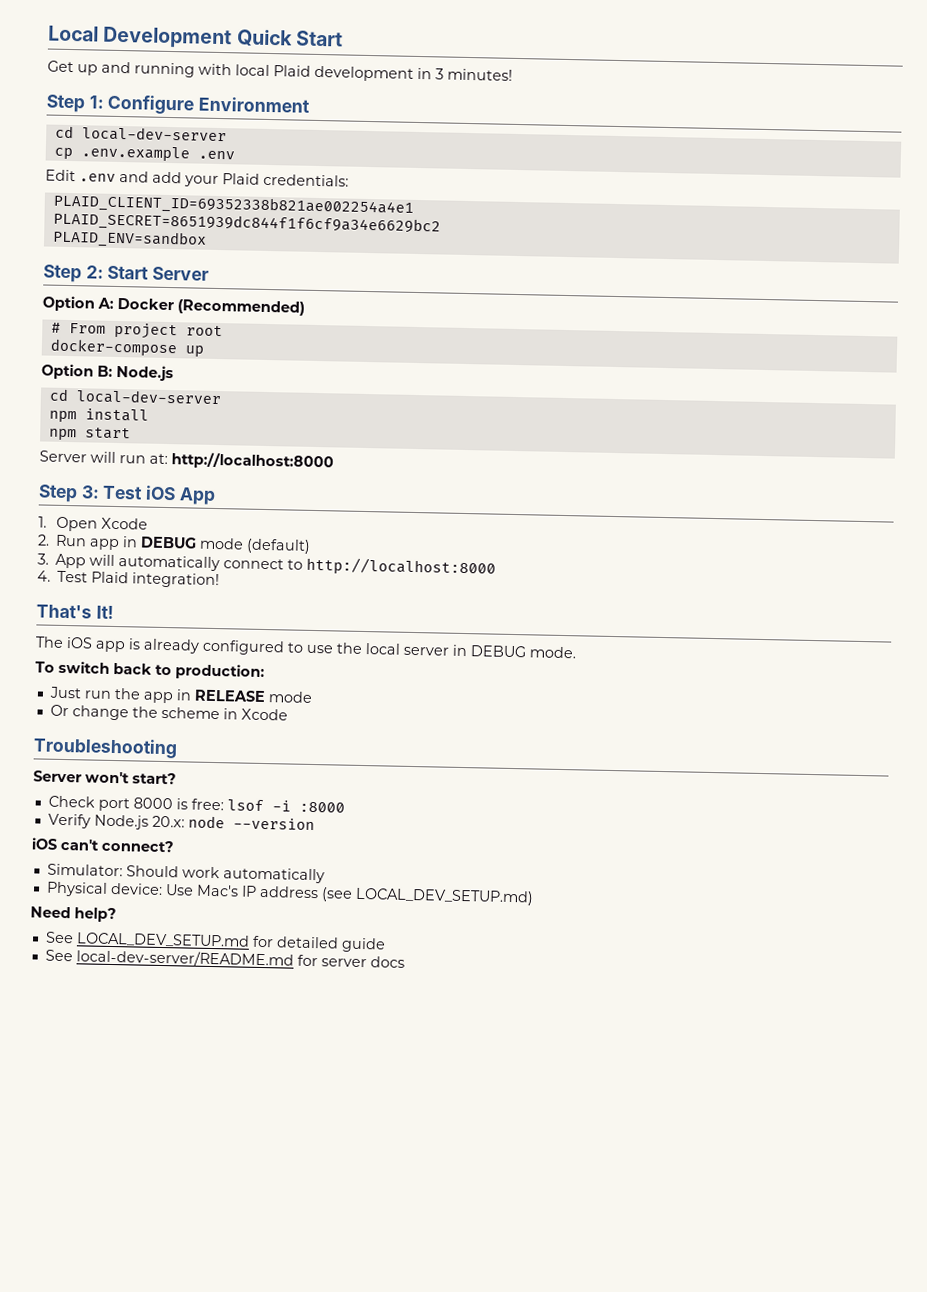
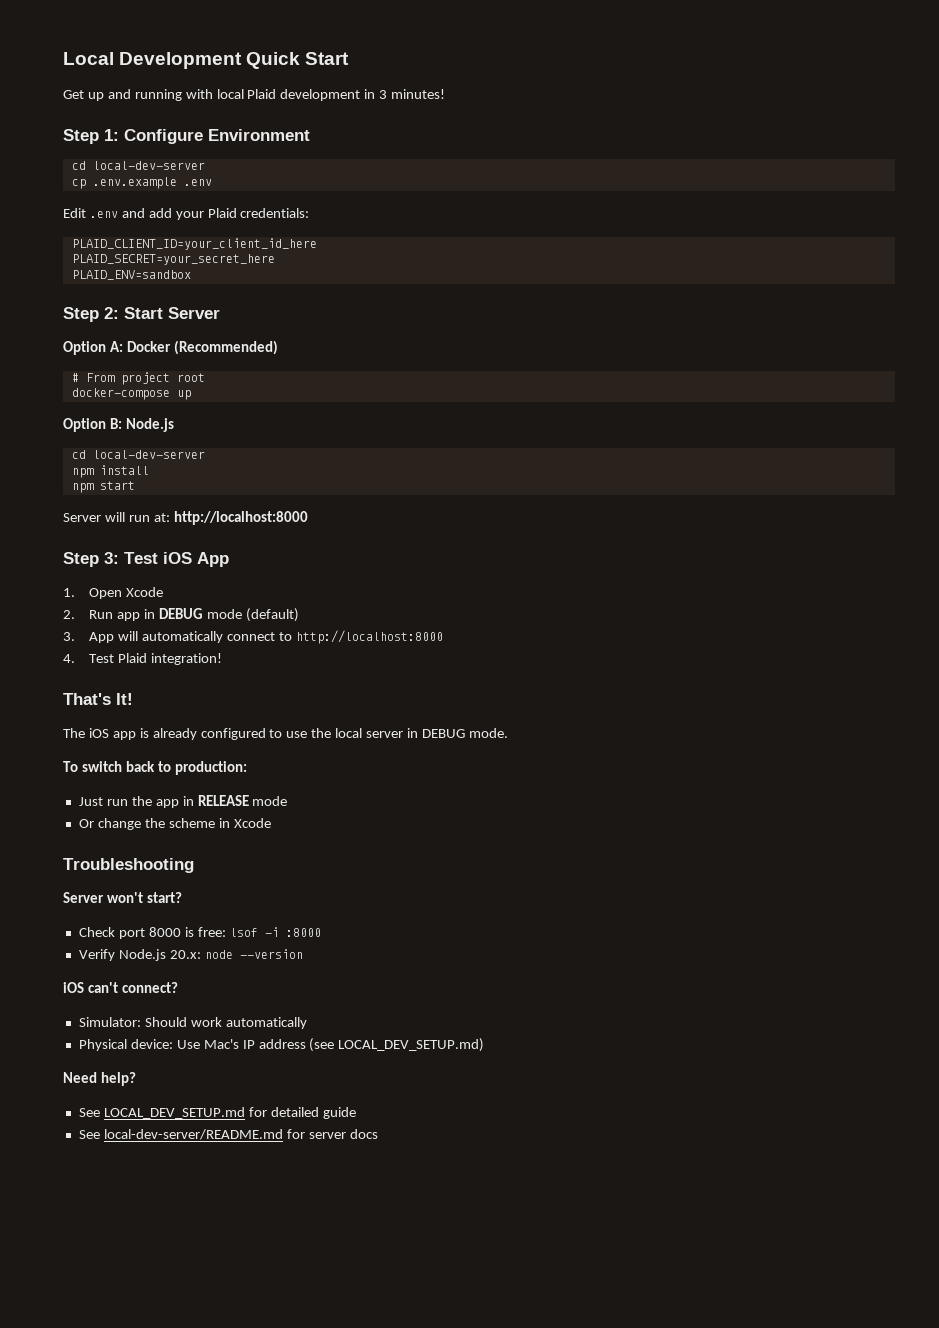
- PLAID_CLIENT_ID=69352338b821ae002254a4e1
- PLAID_SECRET=8651939dc844f1f6cf9a34e6629bc2
+ PLAID_CLIENT_ID=your_client_id_here
+ PLAID_SECRET=your_secret_here

